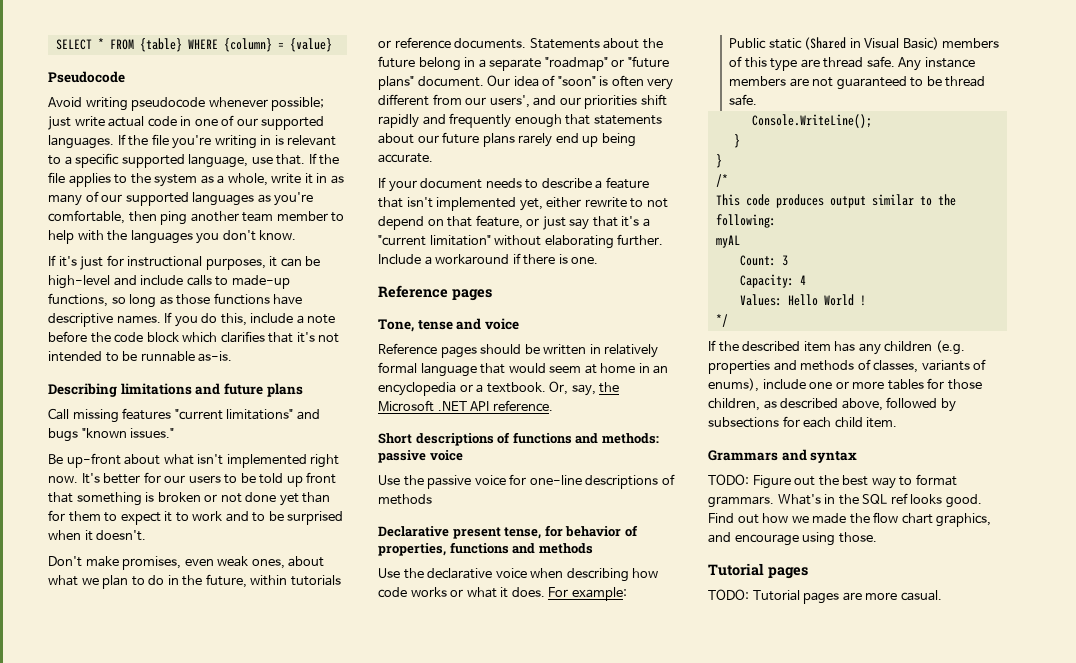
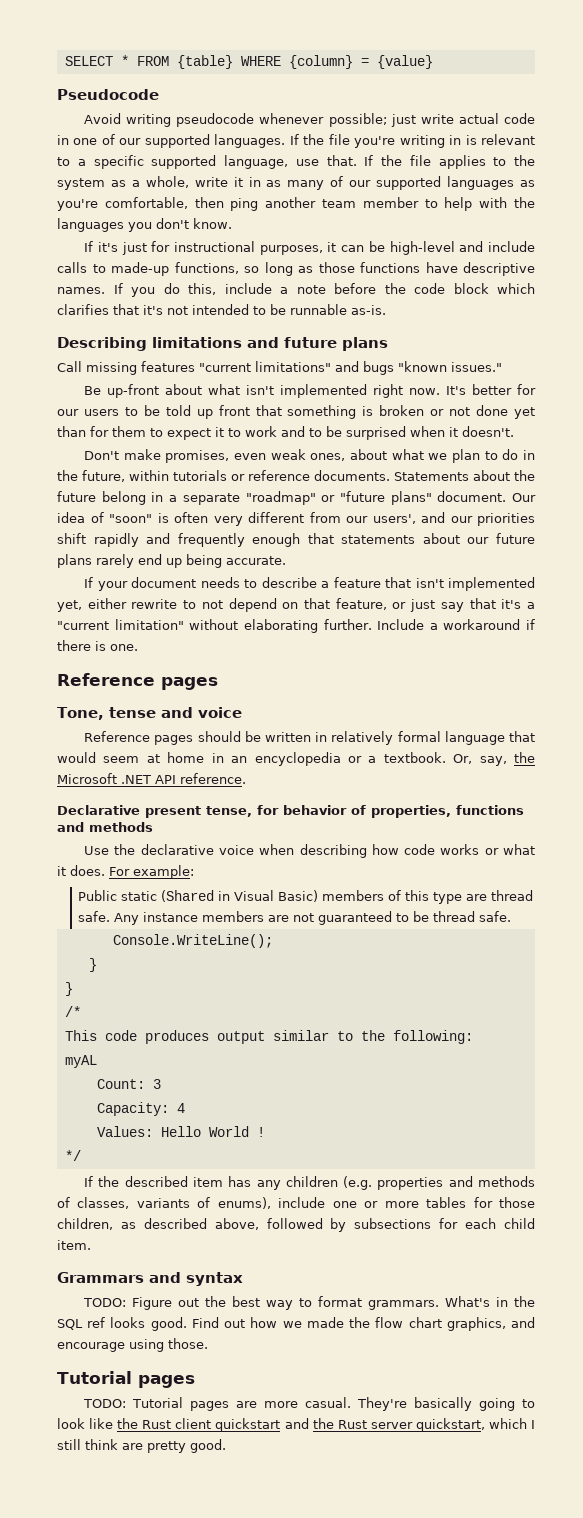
- Short descriptions of functions and methods: passive voice
- Use the passive voice for one-line descriptions of methods
+ They're basically going to look like the Rust client quickstart and the Rust server quickstart, which I still think are pretty good.

